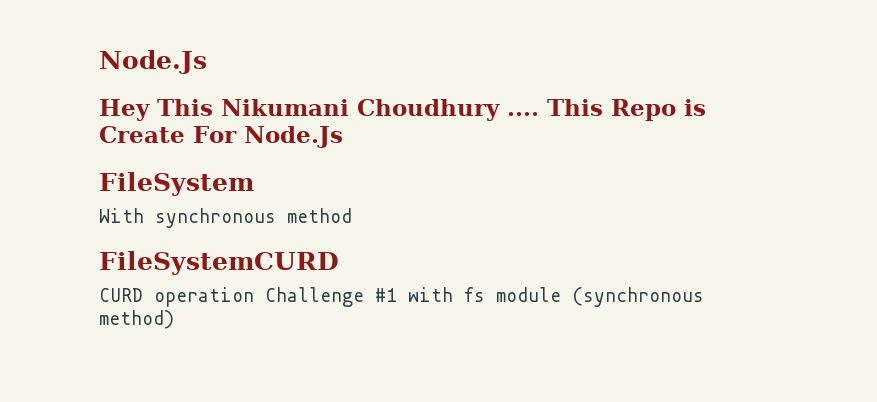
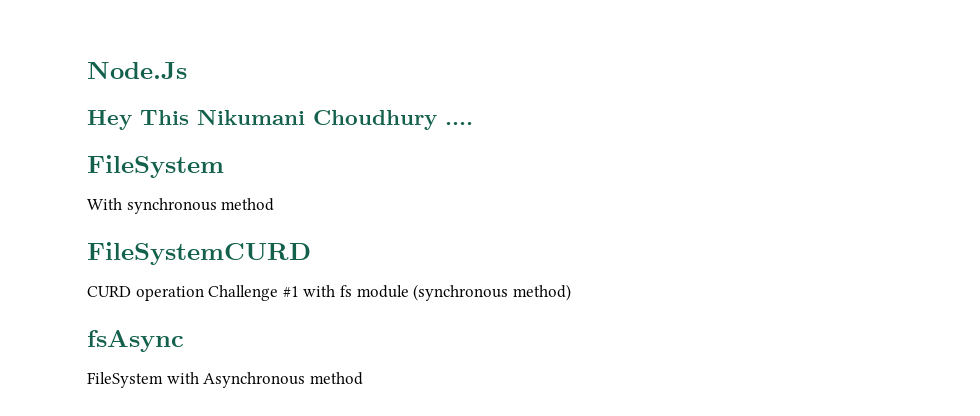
- This Repo is Create For Node.Js
+ fsAsync
+ FileSystem with Asynchronous method

